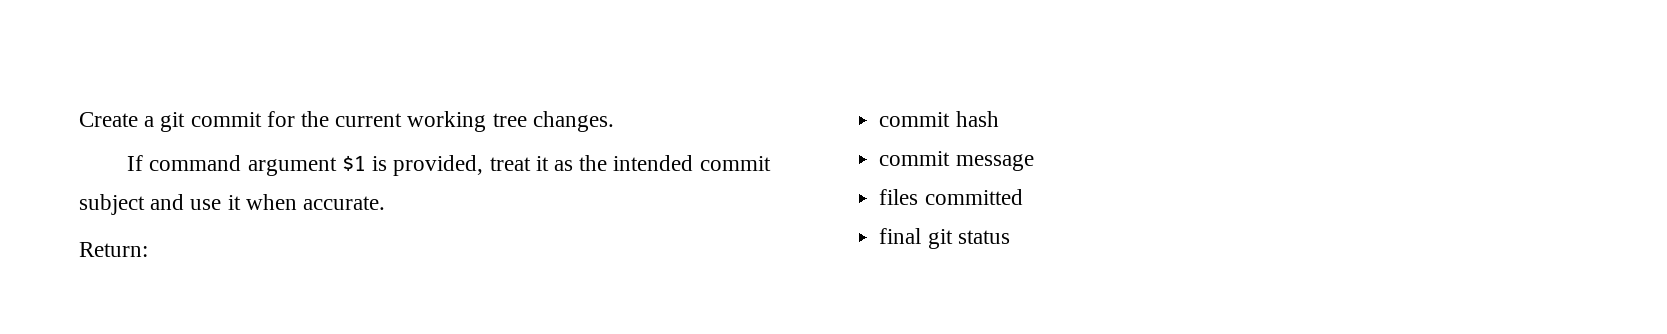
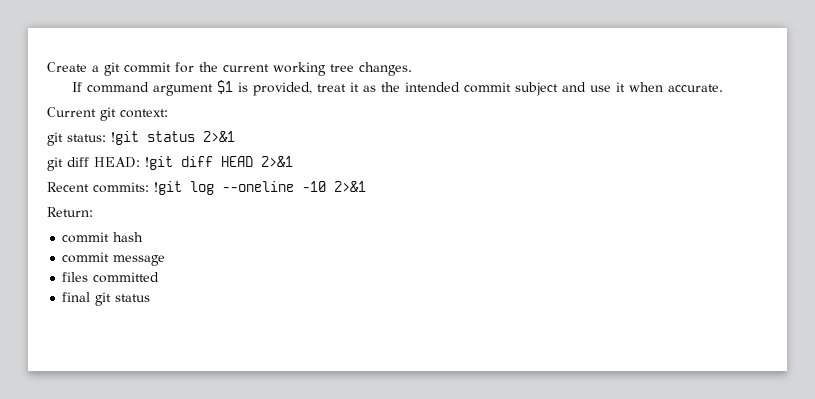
+ Current git context:
+ git status: !git status 2>&1
+ git diff HEAD: !git diff HEAD 2>&1
+ Recent commits: !git log --oneline -10 2>&1

